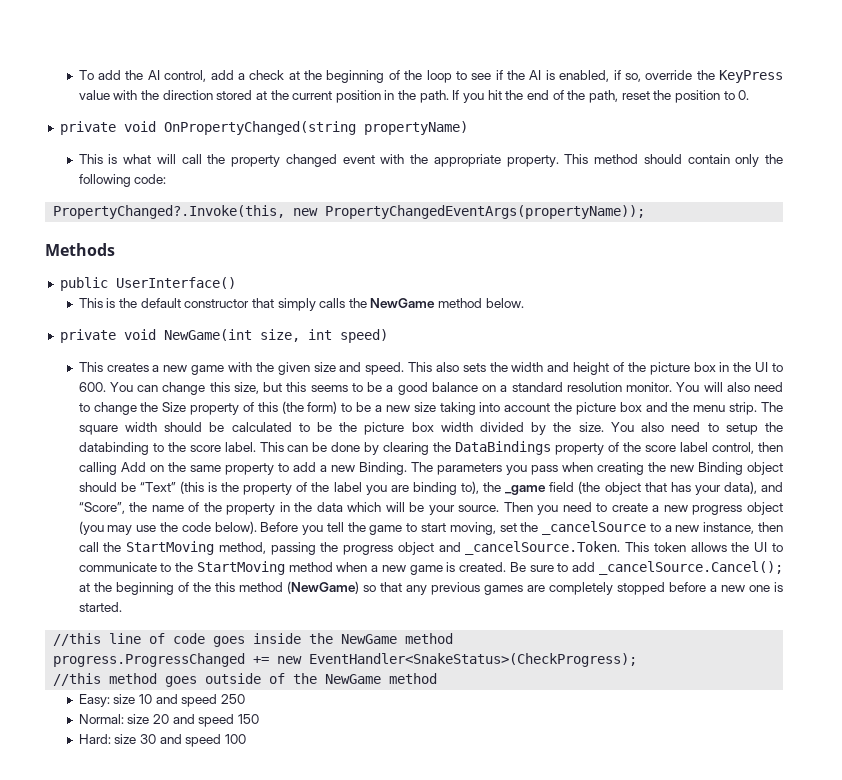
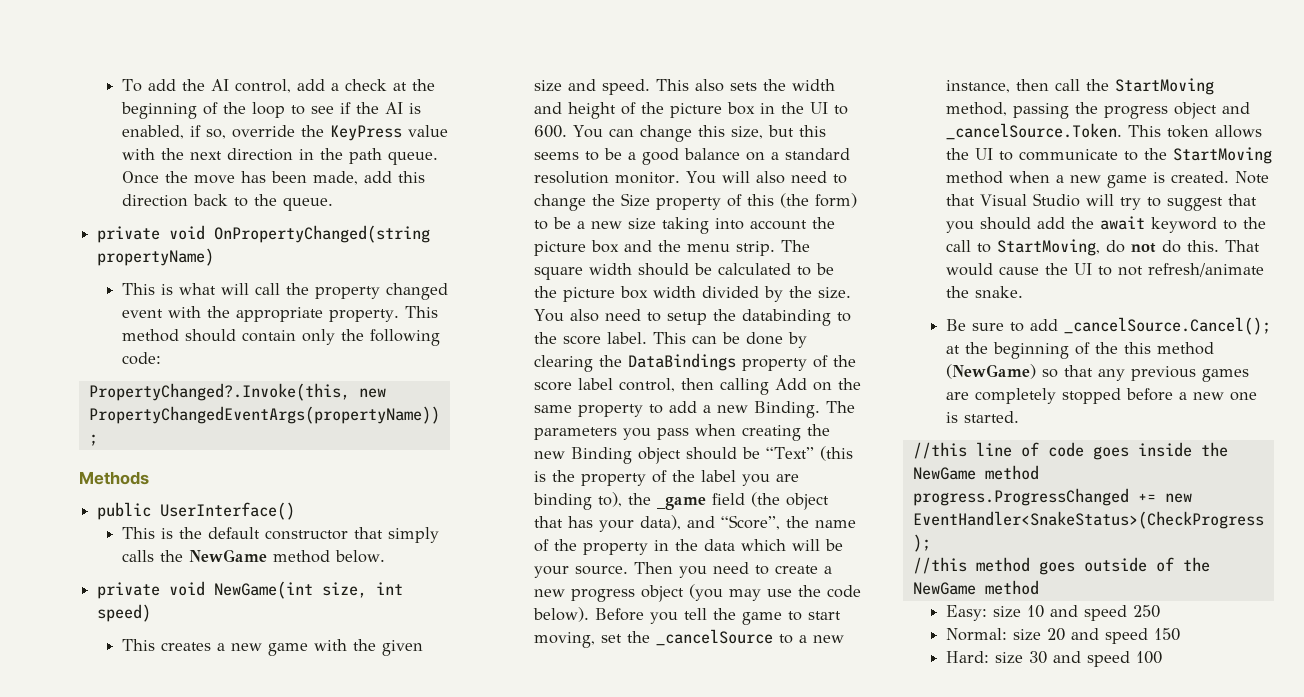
- To add the AI control, add a check at the beginning of the loop to see if the AI is enabled, if so, override the KeyPress value with the direction stored at the current position in the path. If you hit the end of the path, reset the position to 0.
+ To add the AI control, add a check at the beginning of the loop to see if the AI is enabled, if so, override the KeyPress value with the next direction in the path queue. Once the move has been made, add this direction back to the queue.
- Before you tell the game to start moving, set the _cancelSource to a new instance, then call the StartMoving method, passing the progress object and _cancelSource.Token. This token allows the UI to communicate to the StartMoving method when a new game is created. Be sure to add _cancelSource.Cancel();
+ Before you tell the game to start moving, set the _cancelSource to a new instance, then call the StartMoving method, passing the progress object and _cancelSource.Token. This token allows the UI to communicate to the StartMoving method when a new game is created. Note that Visual Studio will try to suggest that you should add the await keyword to the call to StartMoving, do not do this. That would cause the UI to not refresh/animate the snake.
+ Be sure to add _cancelSource.Cancel();

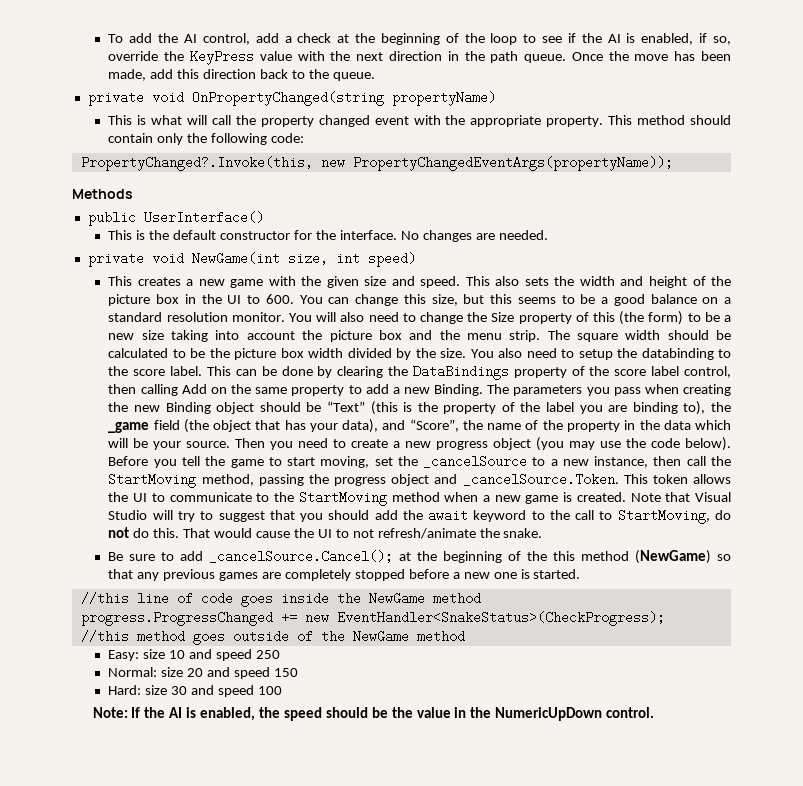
- This is the default constructor that simply calls the NewGame method below.
+ This is the default constructor for the interface. No changes are needed.
+ Note: If the AI is enabled, the speed should be the value in the NumericUpDown control.

